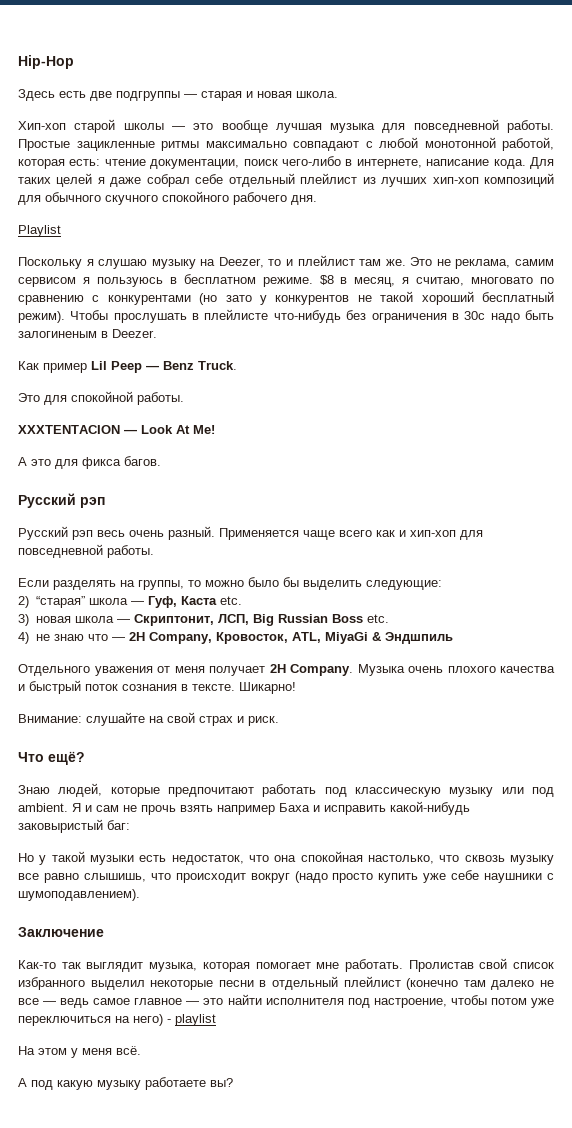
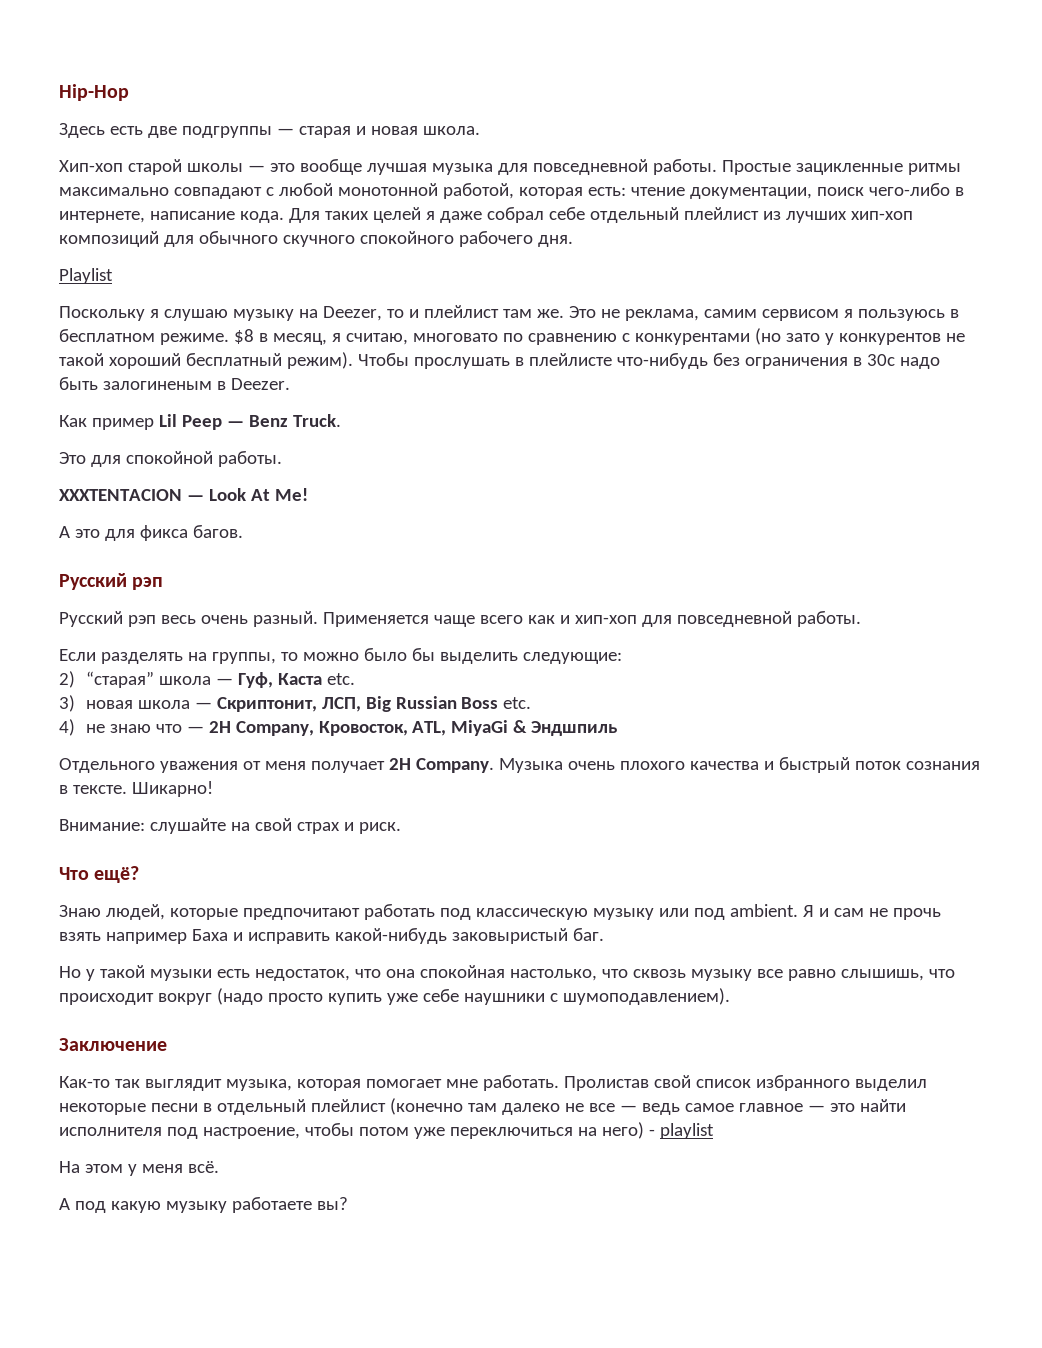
- Я и сам не прочь взять например Баха и исправить какой-нибудь заковыристый баг:
+ Я и сам не прочь взять например Баха и исправить какой-нибудь заковыристый баг.

